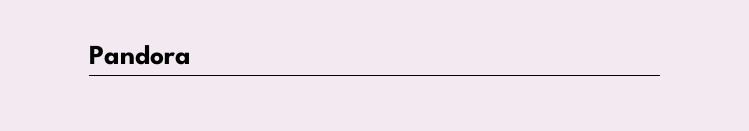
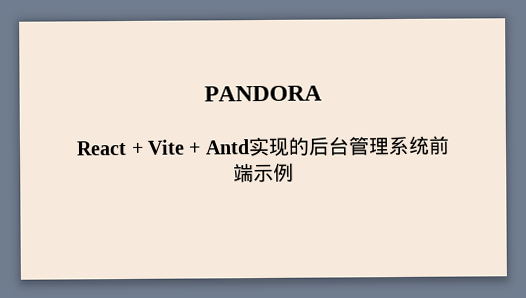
- Pandora
+ PANDORA
+ React + Vite + Antd实现的后台管理系统前端示例

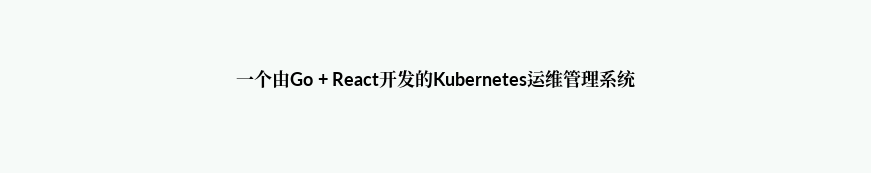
- PANDORA
- React + Vite + Antd实现的后台管理系统前端示例
+ 一个由Go + React开发的Kubernetes运维管理系统

